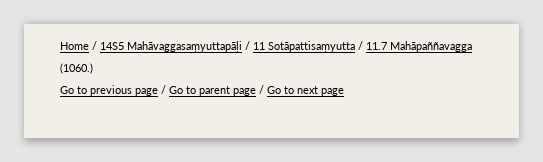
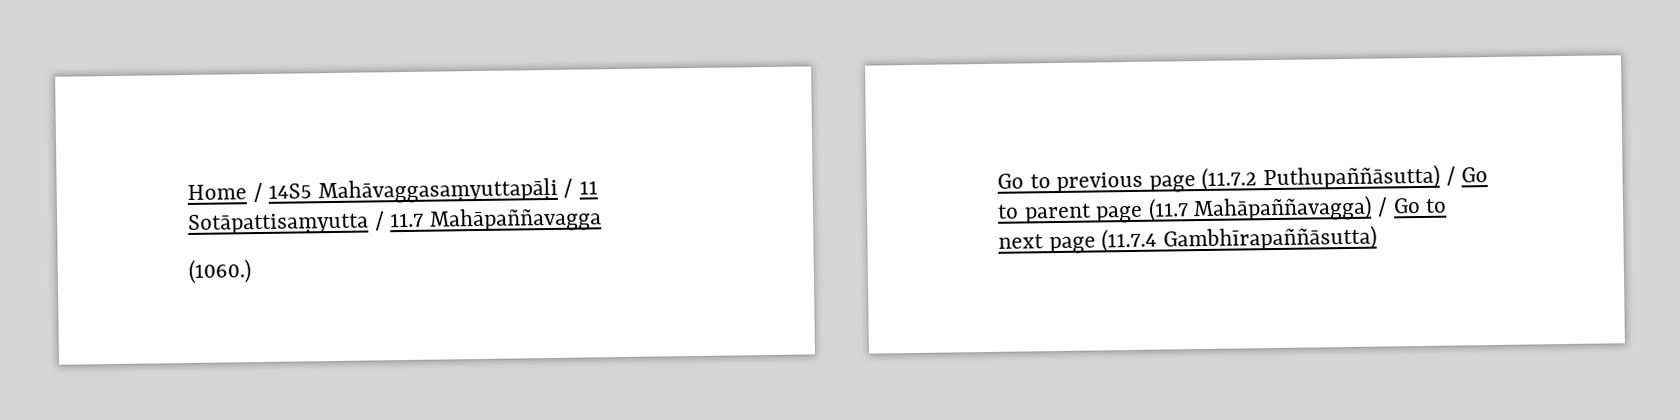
- Go to previous page / Go to parent page / Go to next page
+ Go to previous page (11.7.2 Puthupaññāsutta) / Go to parent page (11.7 Mahāpaññavagga) / Go to next page (11.7.4 Gambhīrapaññāsutta)

